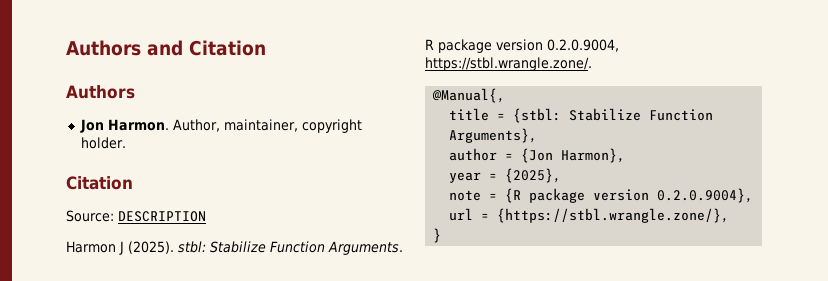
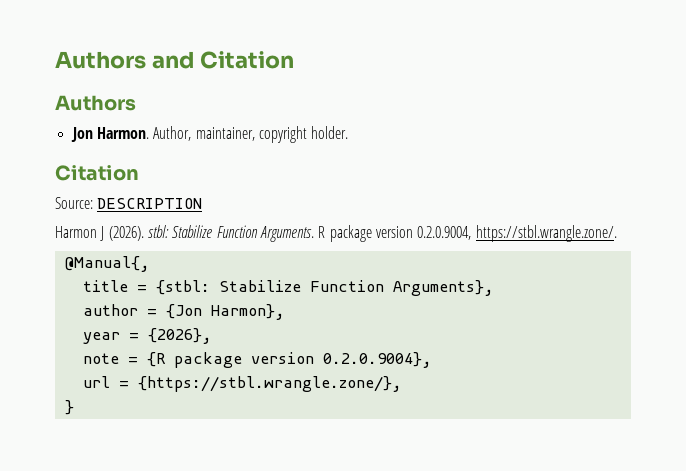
- Harmon J (2025). stbl: Stabilize Function Arguments.
+ Harmon J (2026). stbl: Stabilize Function Arguments.
- year = {2025},
+ year = {2026},

